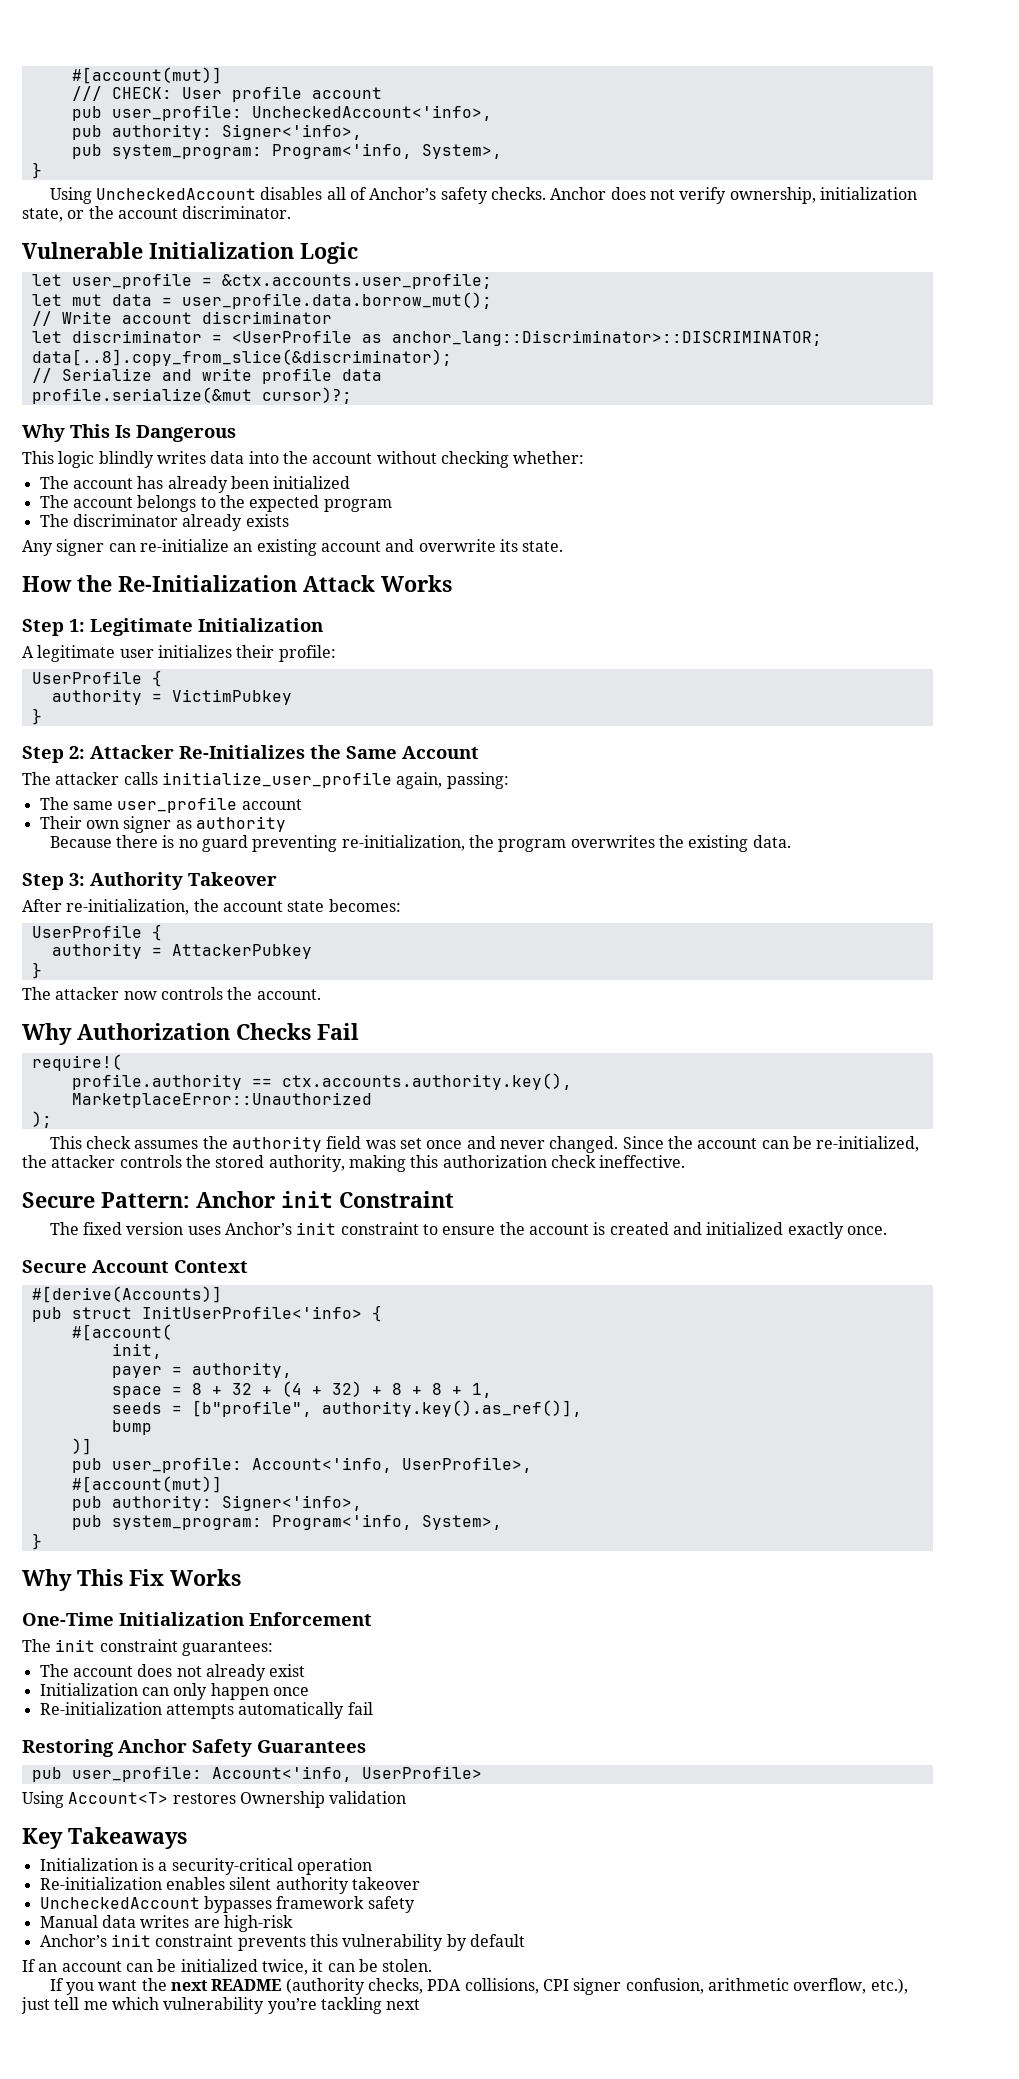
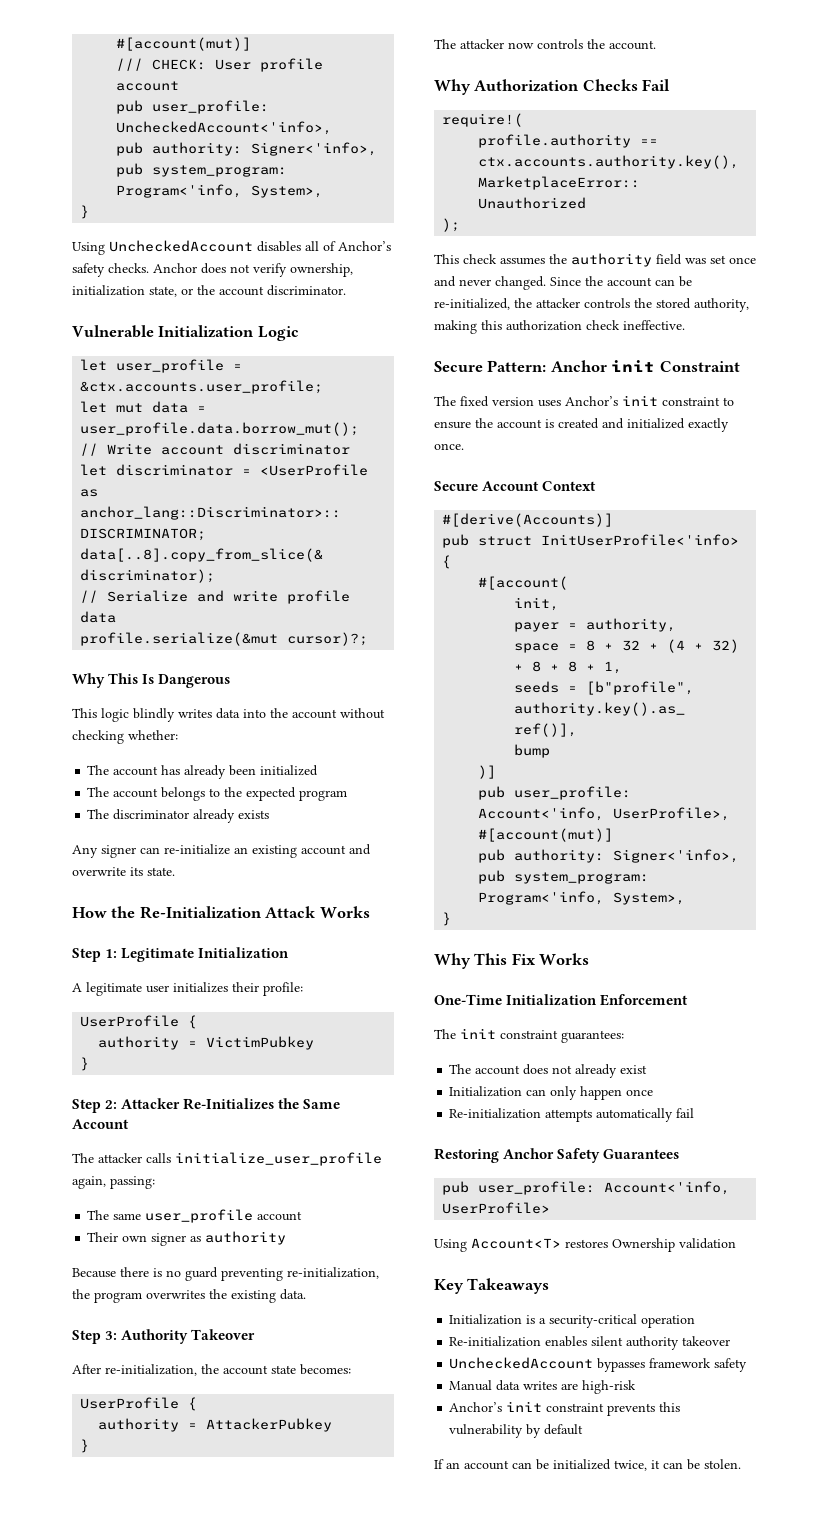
- If you want the next README (authority checks, PDA collisions, CPI signer confusion, arithmetic overflow, etc.), just tell me which vulnerability you’re tackling next

